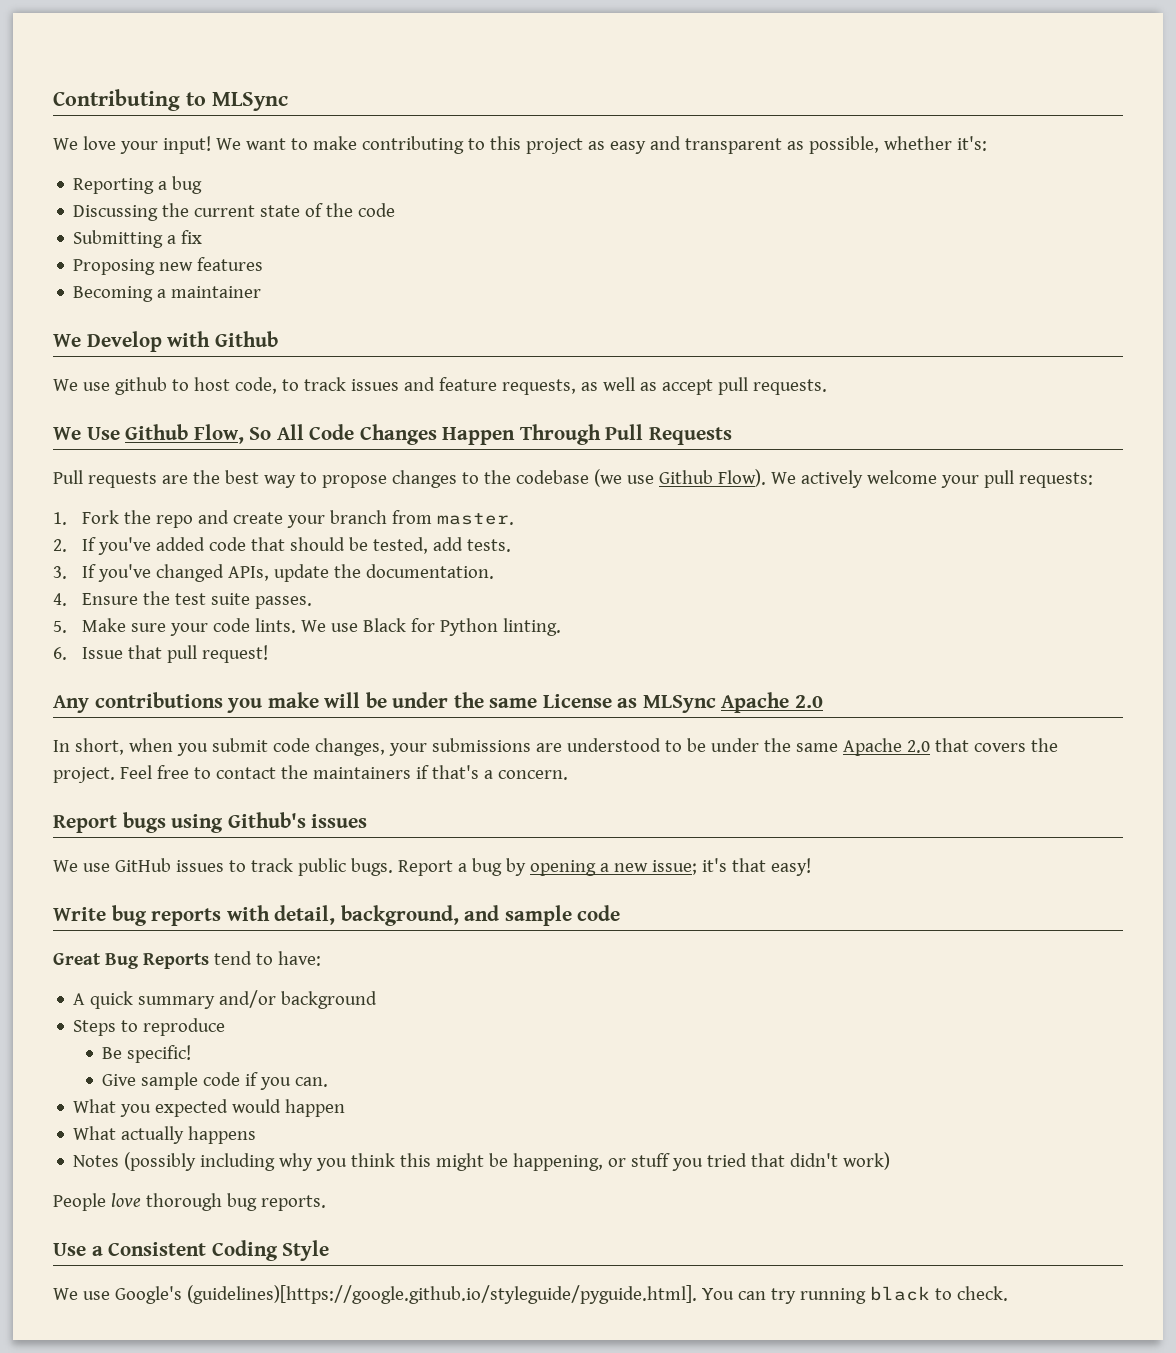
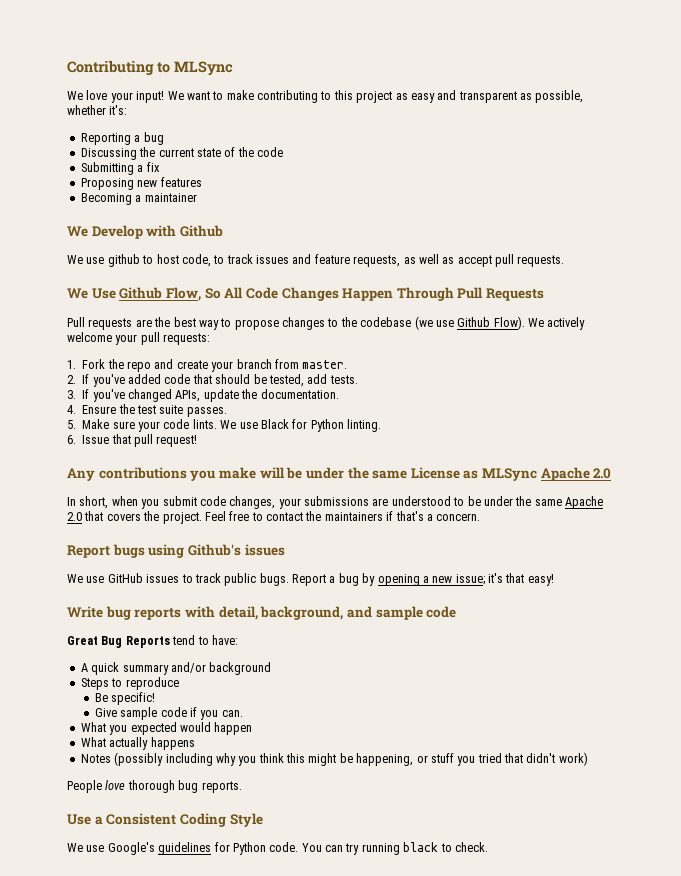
- We use Google's (guidelines)[https://google.github.io/styleguide/pyguide.html]. You can try running black to check.
+ We use Google's guidelines for Python code. You can try running black to check.

